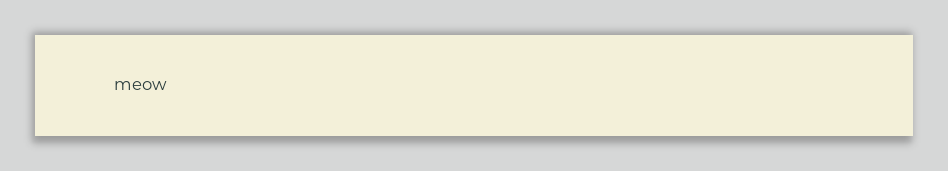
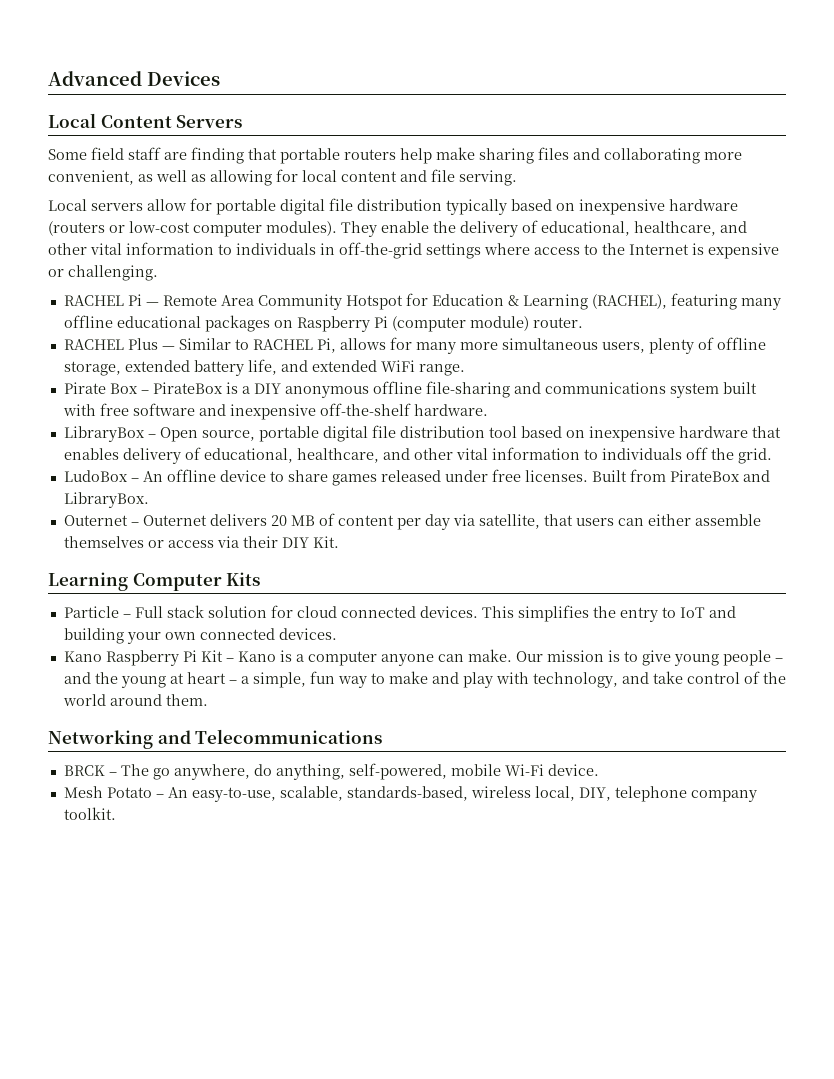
- meow
+ Advanced Devices
+ Local Content Servers
+ Some field staff are finding that portable routers help make sharing files and collaborating more convenient, as well as allowing for local content and file serving.
+ Local servers allow for portable digital file distribution typically based on inexpensive hardware (routers or low-cost computer modules). They enable the delivery of educational, healthcare, and other vital information to individuals in off-the-grid settings where access to the Internet is expensive or challenging.
+ RACHEL Pi — Remote Area Community Hotspot for Education & Learning (RACHEL), featuring many offline educational packages on Raspberry Pi (computer module) router.
+ RACHEL Plus — Similar to RACHEL Pi, allows for many more simultaneous users, plenty of offline storage, extended battery life, and extended WiFi range.
+ Pirate Box – PirateBox is a DIY anonymous offline file-sharing and communications system built with free software and inexpensive off-the-shelf hardware.
+ LibraryBox – Open source, portable digital file distribution tool based on inexpensive hardware that enables delivery of educational, healthcare, and other vital information to individuals off the grid.
+ LudoBox – An offline device to share games released under free licenses. Built from PirateBox and LibraryBox.
+ Outernet – Outernet delivers 20 MB of content per day via satellite, that users can either assemble themselves or access via their DIY Kit.
+ Learning Computer Kits
+ Particle – Full stack solution for cloud connected devices. This simplifies the entry to IoT and building your own connected devices.
+ Kano Raspberry Pi Kit – Kano is a computer anyone can make. Our mission is to give young people – and the young at heart – a simple, fun way to make and play with technology, and take control of the world around them.
+ Networking and Telecommunications
+ BRCK – The go anywhere, do anything, self-powered, mobile Wi-Fi device.
+ Mesh Potato – An easy-to-use, scalable, standards-based, wireless local, DIY, telephone company toolkit.

